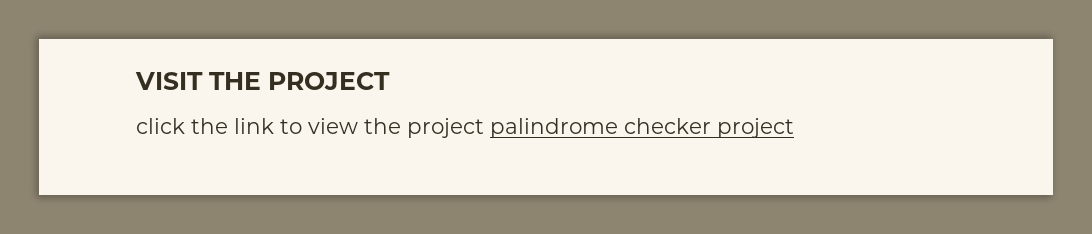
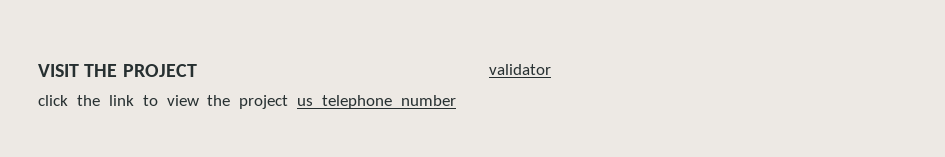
- click the link to view the project palindrome checker project
+ click the link to view the project us telephone number validator

